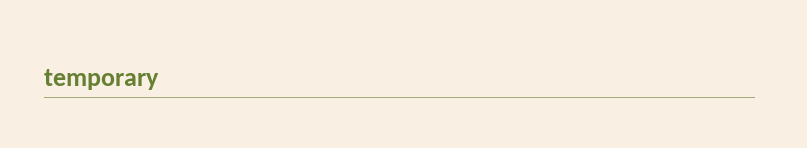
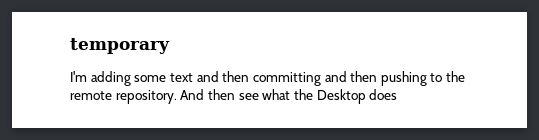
+ I'm adding some text and then committing and then pushing to the remote repository. And then see what the Desktop does

